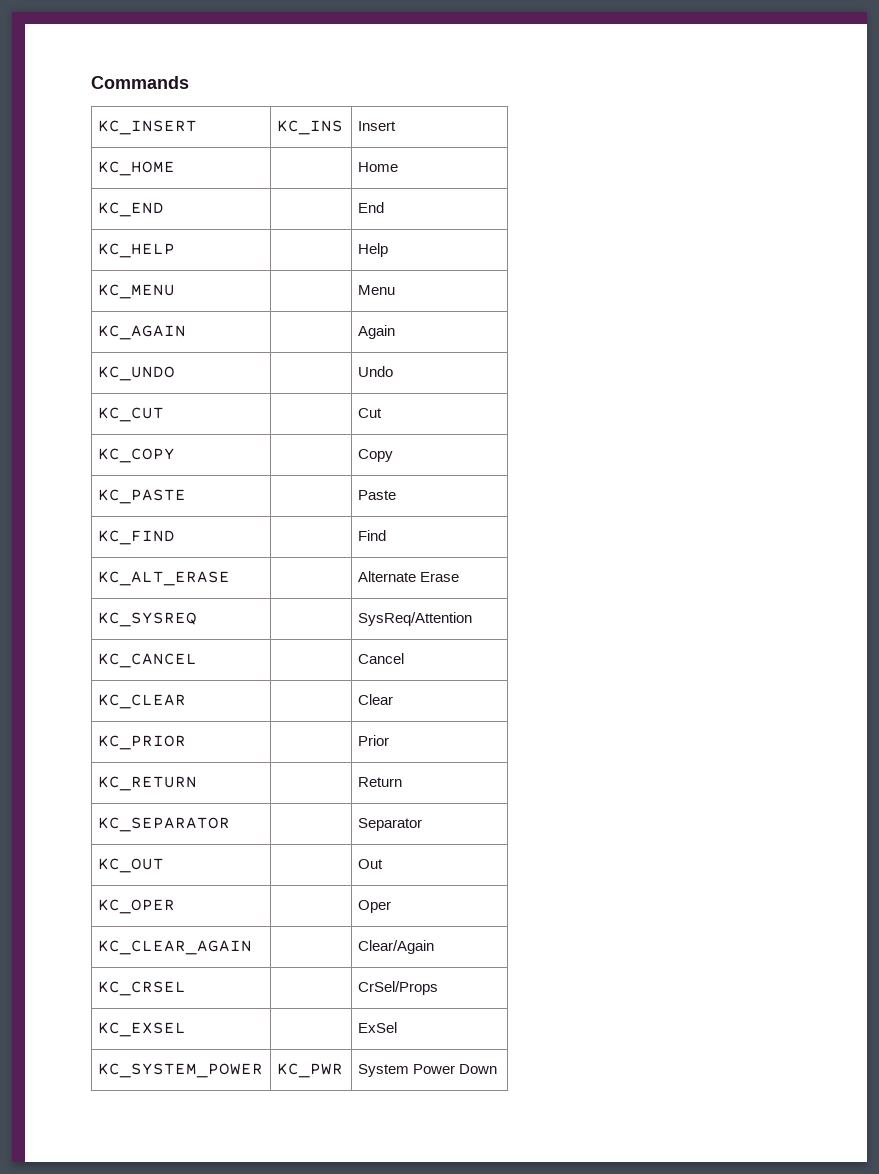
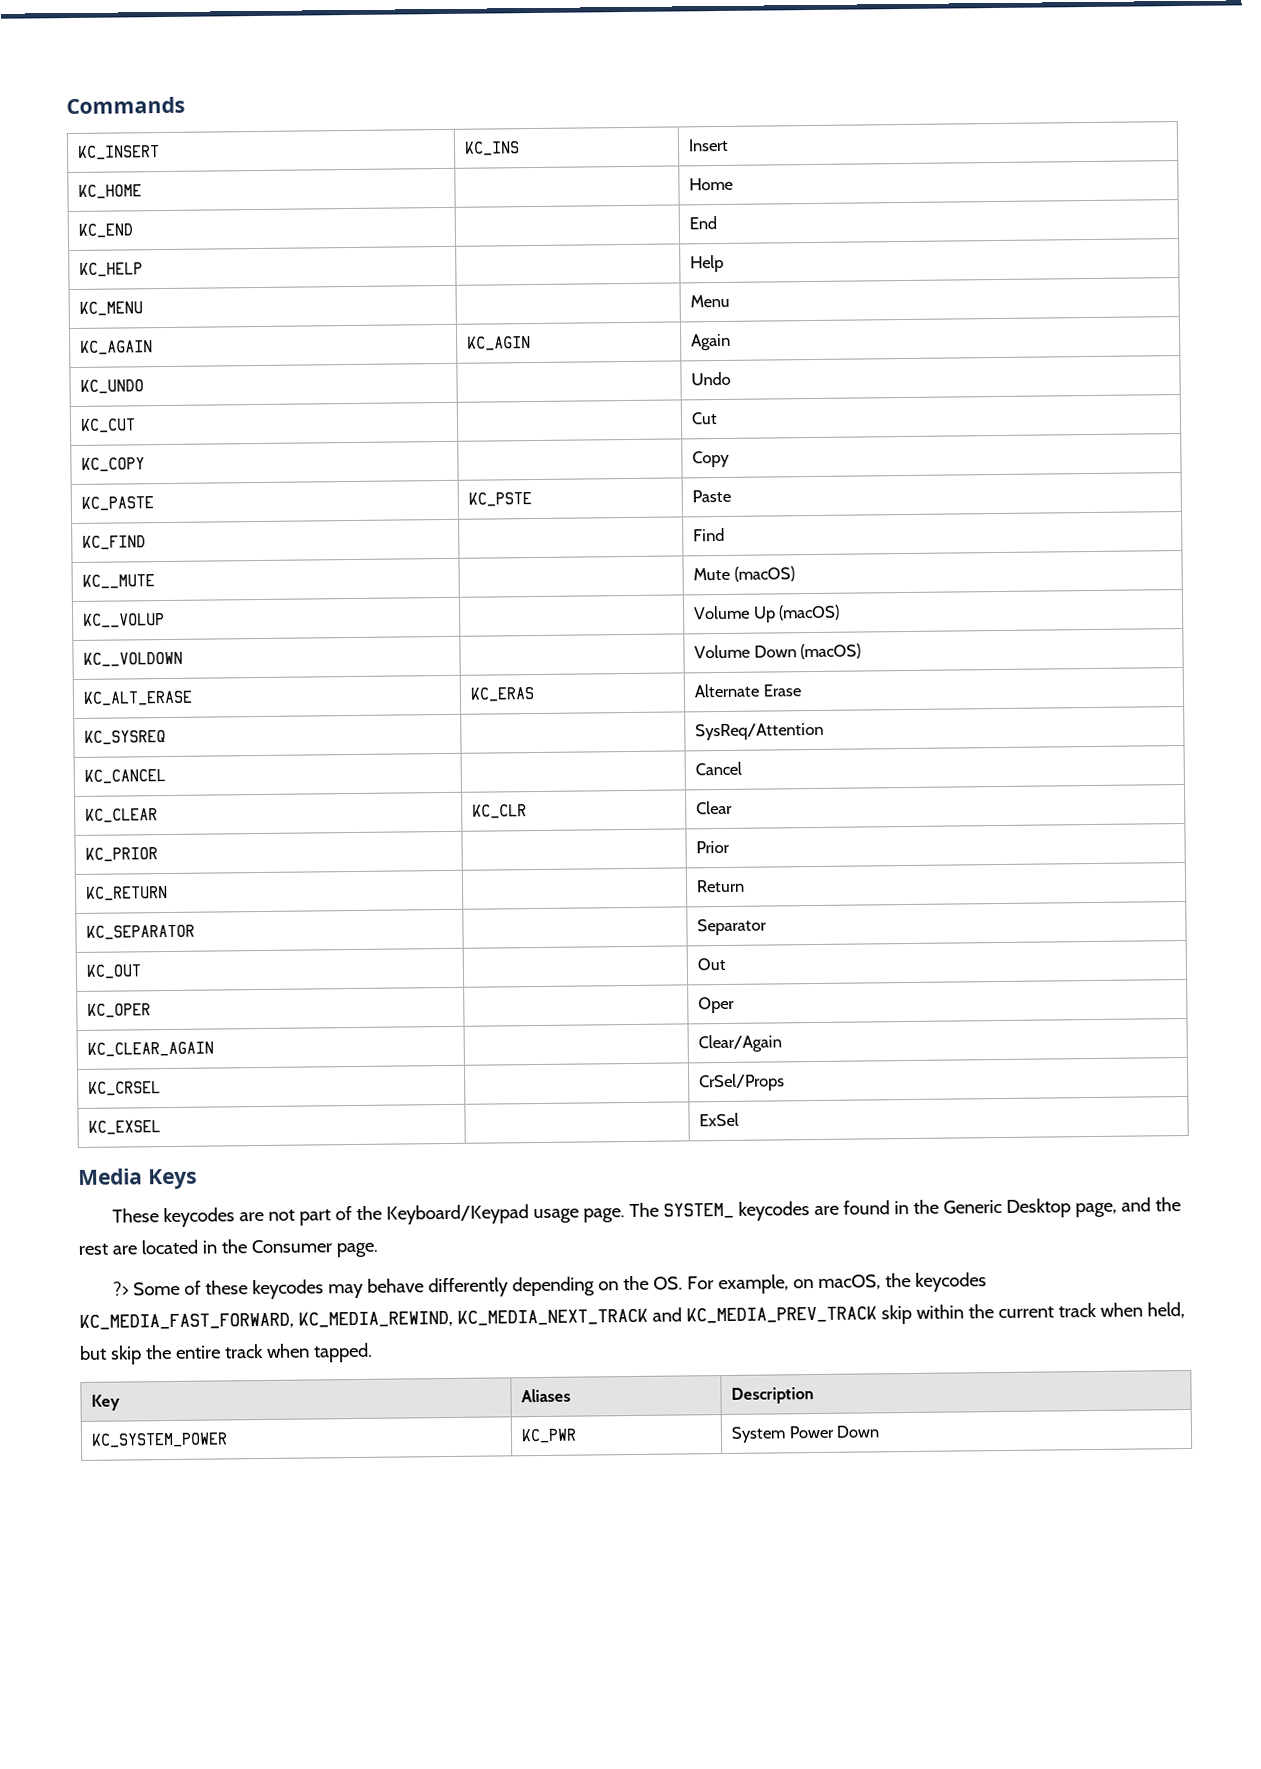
- KC_AGAIN | | Again
+ KC_AGAIN | KC_AGIN | Again
- KC_PASTE | | Paste
+ KC_PASTE | KC_PSTE | Paste
+ KC__MUTE | | Mute (macOS)
+ KC__VOLUP | | Volume Up (macOS)
+ KC__VOLDOWN | | Volume Down (macOS)
- KC_ALT_ERASE | | Alternate Erase
+ KC_ALT_ERASE | KC_ERAS | Alternate Erase
- KC_CLEAR | | Clear
+ KC_CLEAR | KC_CLR | Clear
+ Media Keys
+ These keycodes are not part of the Keyboard/Keypad usage page. The SYSTEM_ keycodes are found in the Generic Desktop page, and the rest are located in the Consumer page.
+ ?> Some of these keycodes may behave differently depending on the OS. For example, on macOS, the keycodes KC_MEDIA_FAST_FORWARD, KC_MEDIA_REWIND, KC_MEDIA_NEXT_TRACK and KC_MEDIA_PREV_TRACK skip within the current track when held, but skip the entire track when tapped.
+ Key | Aliases | Description

